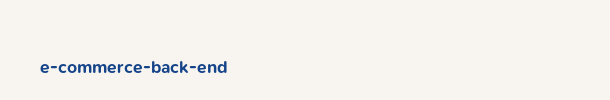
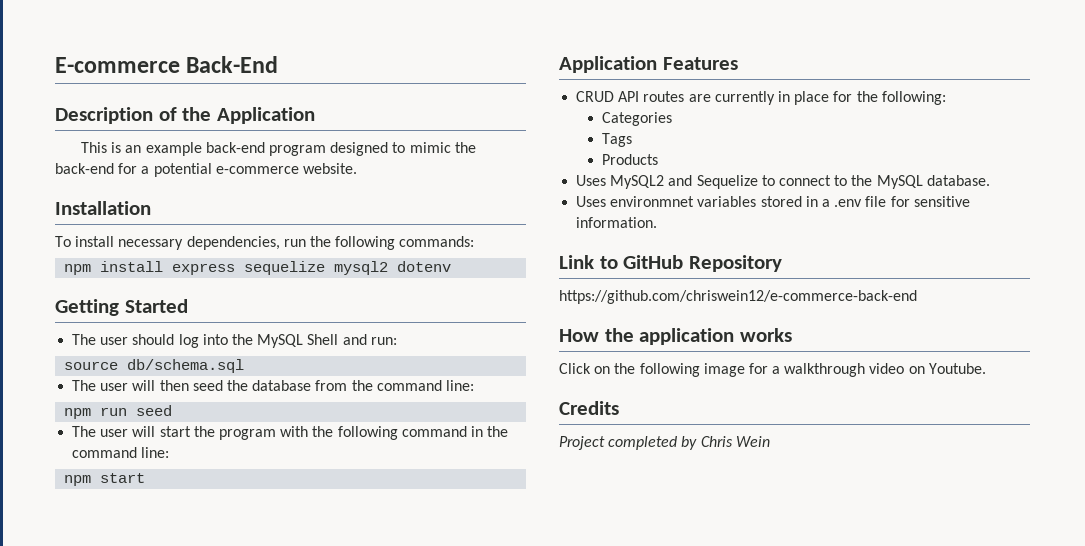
- e-commerce-back-end
+ E-commerce Back-End
+ Description of the Application
+ This is an example back-end program designed to mimic the back-end for a potential e-commerce website.
+ Installation
+ To install necessary dependencies, run the following commands:
+ npm install express sequelize mysql2 dotenv
+ Getting Started
+ The user should log into the MySQL Shell and run:
+ source db/schema.sql
+ The user will then seed the database from the command line:
+ npm run seed
+ The user will start the program with the following command in the command line:
+ npm start
+ Application Features
+ CRUD API routes are currently in place for the following:
+ Categories
+ Tags
+ Products
+ Uses MySQL2 and Sequelize to connect to the MySQL database.
+ Uses environmnet variables stored in a .env file for sensitive information.
+ Link to GitHub Repository
+ https://github.com/chriswein12/e-commerce-back-end
+ How the application works
+ Click on the following image for a walkthrough video on Youtube.
+ Credits
+ Project completed by Chris Wein

